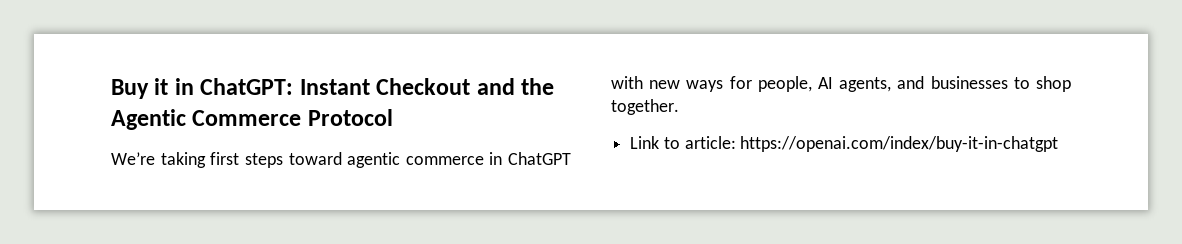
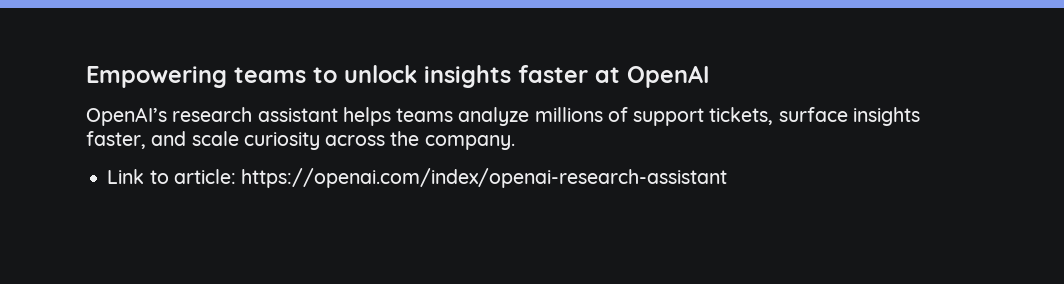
- Buy it in ChatGPT: Instant Checkout and the Agentic Commerce Protocol
- We’re taking first steps toward agentic commerce in ChatGPT with new ways for people, AI agents, and businesses to shop together.
+ Empowering teams to unlock insights faster at OpenAI
+ OpenAI’s research assistant helps teams analyze millions of support tickets, surface insights faster, and scale curiosity across the company.
- Link to article: https://openai.com/index/buy-it-in-chatgpt
+ Link to article: https://openai.com/index/openai-research-assistant

